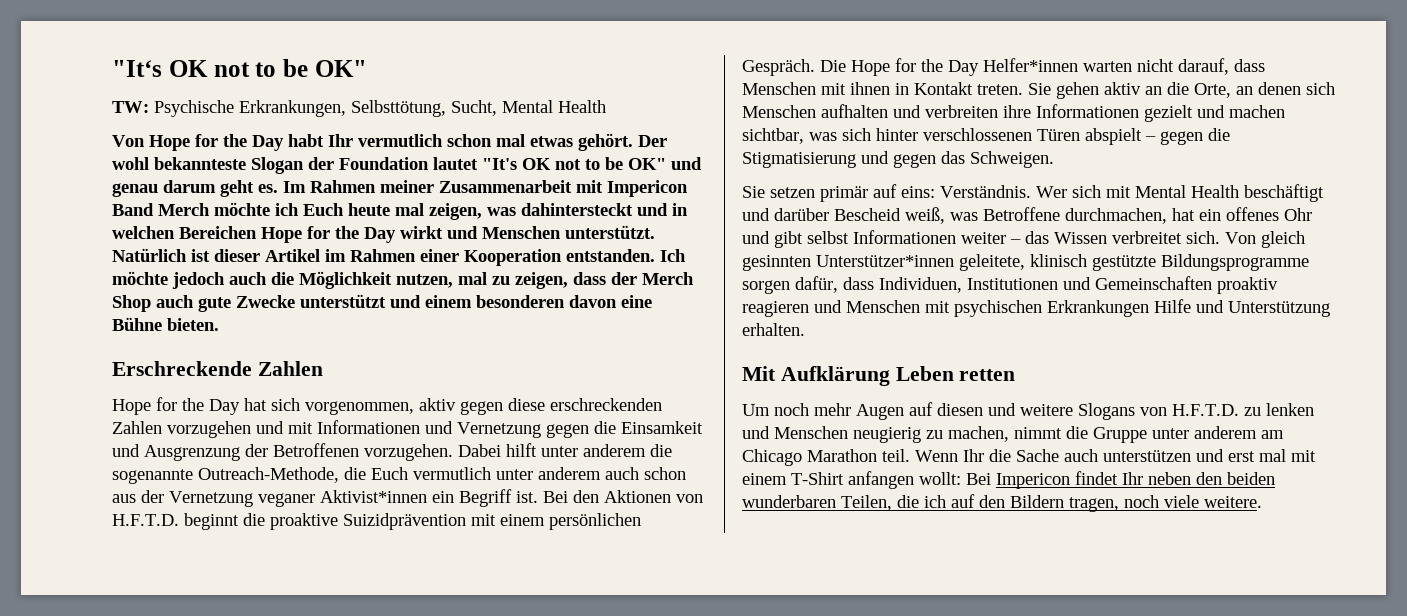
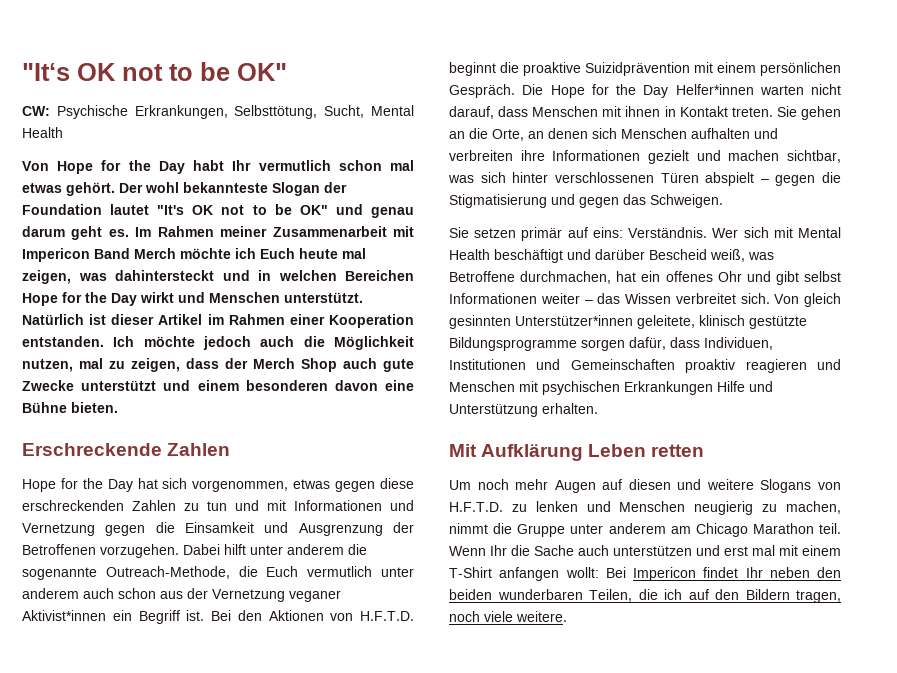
- TW: Psychische Erkrankungen, Selbsttötung, Sucht, Mental Health
+ CW: Psychische Erkrankungen, Selbsttötung, Sucht, Mental Health
- Hope for the Day hat sich vorgenommen, aktiv gegen diese erschreckenden Zahlen vorzugehen und mit Informationen und Vernetzung gegen die Einsamkeit und Ausgrenzung der Betroffenen vorzugehen.
+ Hope for the Day hat sich vorgenommen, etwas gegen diese erschreckenden Zahlen zu tun und mit Informationen und Vernetzung gegen die Einsamkeit und Ausgrenzung der Betroffenen vorzugehen.
- Sie gehen aktiv an die Orte, an denen sich Menschen aufhalten und verbreiten ihre Informationen gezielt und machen sichtbar, was sich hinter verschlossenen Türen abspielt – gegen die Stigmatisierung und gegen das Schweigen.
+ Sie gehen an die Orte, an denen sich Menschen aufhalten und verbreiten ihre Informationen gezielt und machen sichtbar, was sich hinter verschlossenen Türen abspielt – gegen die Stigmatisierung und gegen das Schweigen.

